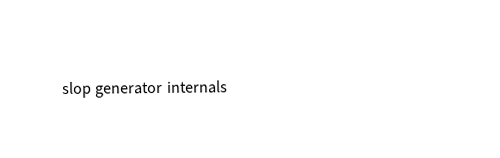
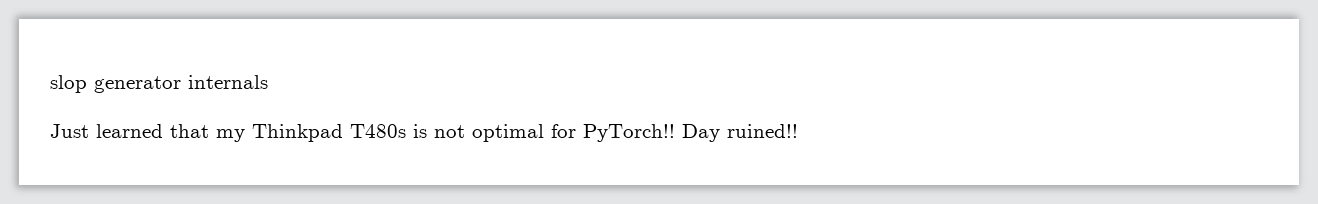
+ Just learned that my Thinkpad T480s is not optimal for PyTorch!! Day ruined!!

